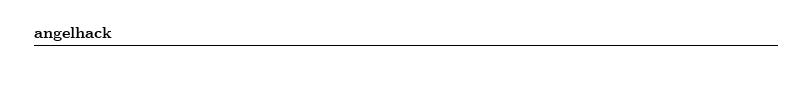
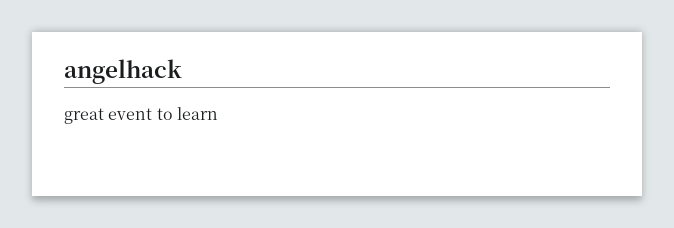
+ great event to learn

